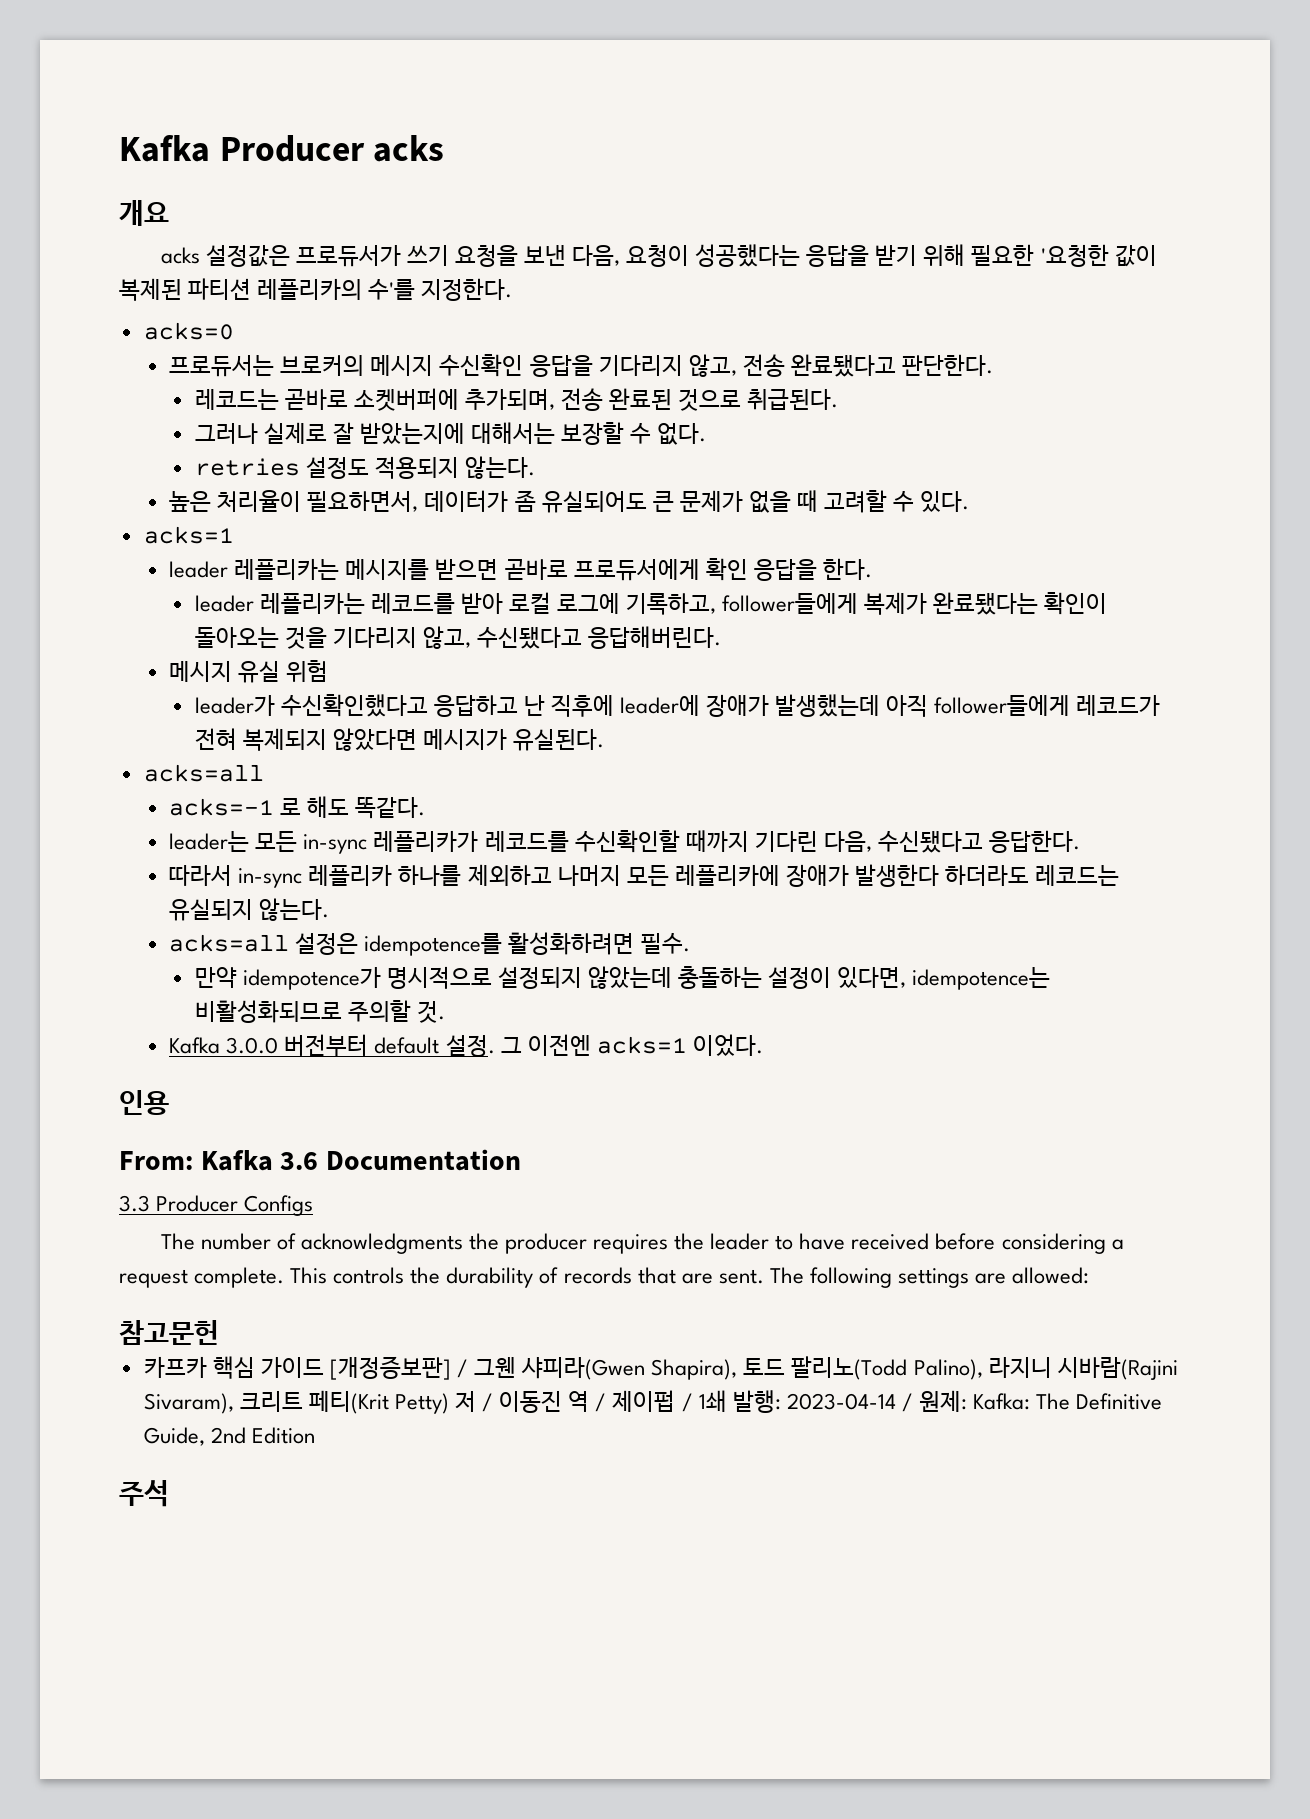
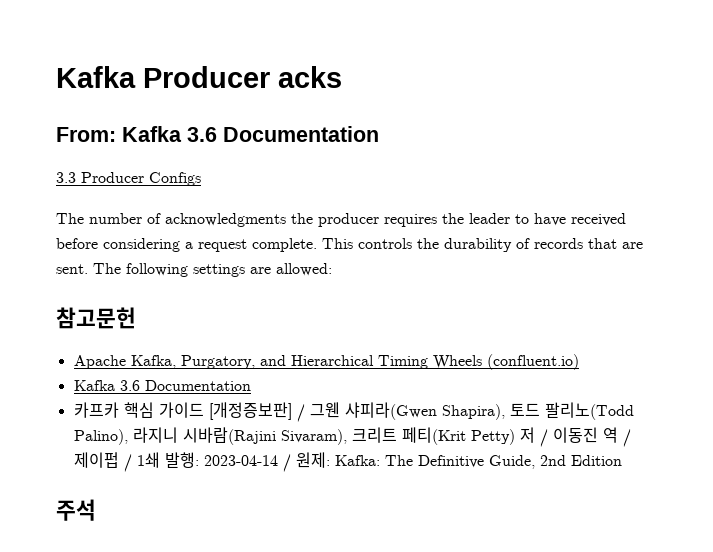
- 개요
- acks 설정값은 프로듀서가 쓰기 요청을 보낸 다음, 요청이 성공했다는 응답을 받기 위해 필요한 '요청한 값이 복제된 파티션 레플리카의 수'를 지정한다.
- acks=0
- 프로듀서는 브로커의 메시지 수신확인 응답을 기다리지 않고, 전송 완료됐다고 판단한다.
- 레코드는 곧바로 소켓버퍼에 추가되며, 전송 완료된 것으로 취급된다.
- 그러나 실제로 잘 받았는지에 대해서는 보장할 수 없다.
- retries 설정도 적용되지 않는다.
- 높은 처리율이 필요하면서, 데이터가 좀 유실되어도 큰 문제가 없을 때 고려할 수 있다.
- acks=1
- leader 레플리카는 메시지를 받으면 곧바로 프로듀서에게 확인 응답을 한다.
- leader 레플리카는 레코드를 받아 로컬 로그에 기록하고, follower들에게 복제가 완료됐다는 확인이 돌아오는 것을 기다리지 않고, 수신됐다고 응답해버린다.
- 메시지 유실 위험
- leader가 수신확인했다고 응답하고 난 직후에 leader에 장애가 발생했는데 아직 follower들에게 레코드가 전혀 복제되지 않았다면 메시지가 유실된다.
- acks=all
- acks=-1 로 해도 똑같다.
- leader는 모든 in-sync 레플리카가 레코드를 수신확인할 때까지 기다린 다음, 수신됐다고 응답한다.
- 따라서 in-sync 레플리카 하나를 제외하고 나머지 모든 레플리카에 장애가 발생한다 하더라도 레코드는 유실되지 않는다.
- acks=all 설정은 idempotence를 활성화하려면 필수.
- 만약 idempotence가 명시적으로 설정되지 않았는데 충돌하는 설정이 있다면, idempotence는 비활성화되므로 주의할 것.
- Kafka 3.0.0 버전부터 default 설정. 그 이전엔 acks=1 이었다.
- 인용
+ Apache Kafka, Purgatory, and Hierarchical Timing Wheels (confluent.io)
+ Kafka 3.6 Documentation

